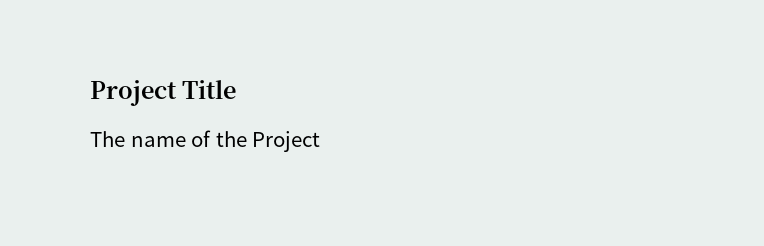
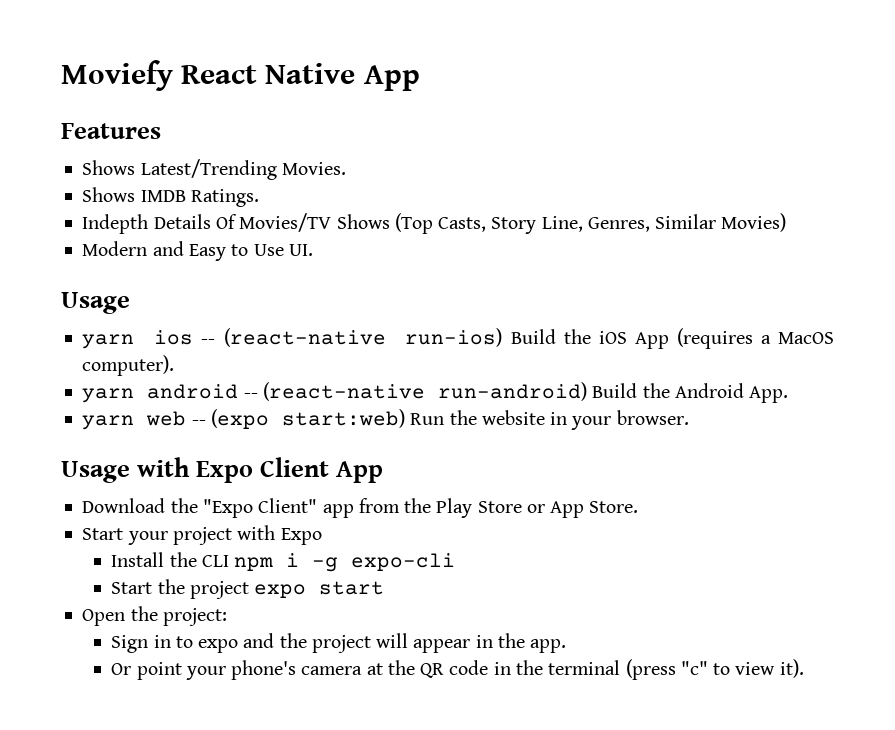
- Project Title
- The name of the Project
+ Moviefy React Native App
+ Features
+ Shows Latest/Trending Movies.
+ Shows IMDB Ratings.
+ Indepth Details Of Movies/TV Shows (Top Casts, Story Line, Genres, Similar Movies)
+ Modern and Easy to Use UI.
+ Usage
+ yarn ios -- (react-native run-ios) Build the iOS App (requires a MacOS computer).
+ yarn android -- (react-native run-android) Build the Android App.
+ yarn web -- (expo start:web) Run the website in your browser.
+ Usage with Expo Client App
+ Download the "Expo Client" app from the Play Store or App Store.
+ Start your project with Expo
+ Install the CLI npm i -g expo-cli
+ Start the project expo start
+ Open the project:
+ Sign in to expo and the project will appear in the app.
+ Or point your phone's camera at the QR code in the terminal (press "c" to view it).

